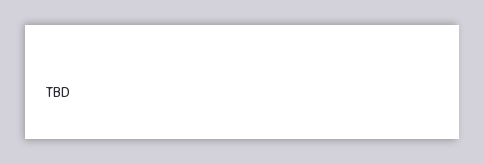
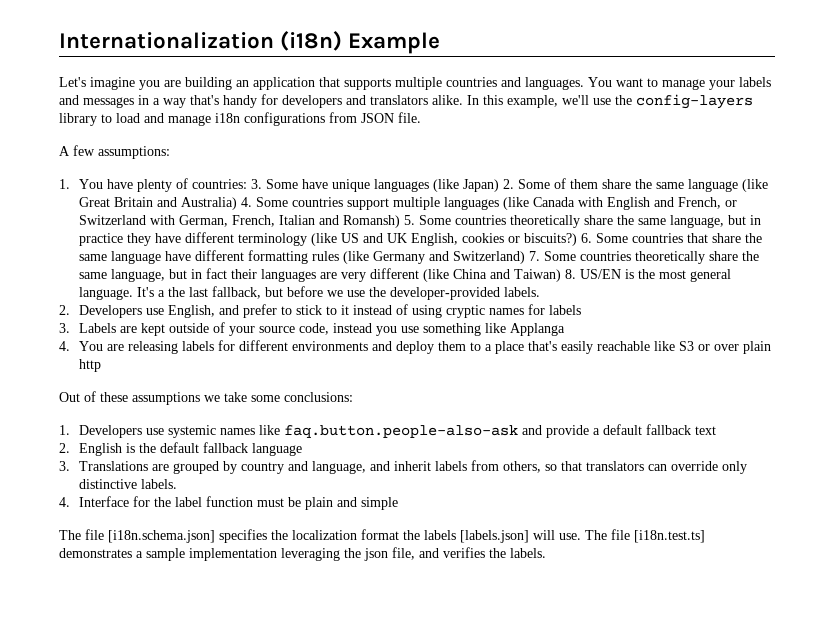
- TBD
+ Internationalization (i18n) Example
+ Let's imagine you are building an application that supports multiple countries and languages. You want to manage your labels and messages in a way that's handy for developers and translators alike. In this example, we'll use the config-layers library to load and manage i18n configurations from JSON file.
+ A few assumptions:
+ 1. You have plenty of countries: 3. Some have unique languages (like Japan) 2. Some of them share the same language (like Great Britain and Australia) 4. Some countries support multiple languages (like Canada with English and French, or Switzerland with German, French, Italian and Romansh) 5. Some countries theoretically share the same language, but in practice they have different terminology (like US and UK English, cookies or biscuits?) 6. Some countries that share the same language have different formatting rules (like Germany and Switzerland) 7. Some countries theoretically share the same language, but in fact their languages are very different (like China and Taiwan) 8. US/EN is the most general language. It's a the last fallback, but before we use the developer-provided labels.
+ 2. Developers use English, and prefer to stick to it instead of using cryptic names for labels
+ 3. Labels are kept outside of your source code, instead you use something like Applanga
+ 4. You are releasing labels for different environments and deploy them to a place that's easily reachable like S3 or over plain http
+ Out of these assumptions we take some conclusions:
+ 1. Developers use systemic names like faq.button.people-also-ask and provide a default fallback text
+ 2. English is the default fallback language
+ 3. Translations are grouped by country and language, and inherit labels from others, so that translators can override only distinctive labels.
+ 4. Interface for the label function must be plain and simple
+ The file [i18n.schema.json] specifies the localization format the labels [labels.json] will use. The file [i18n.test.ts] demonstrates a sample implementation leveraging the json file, and verifies the labels.

